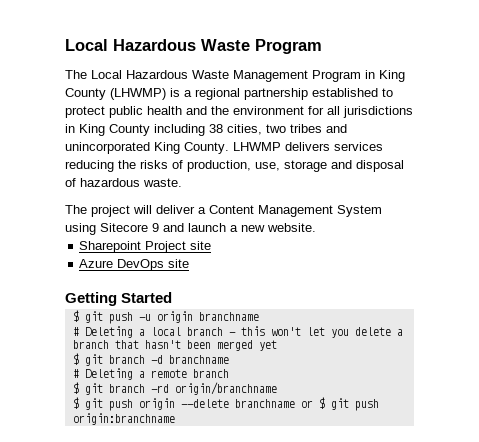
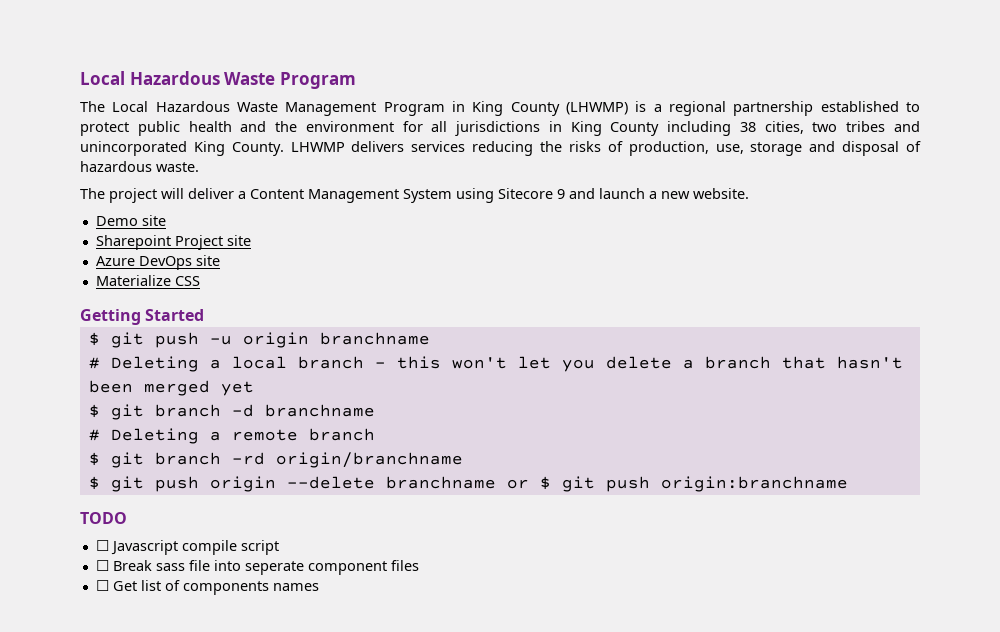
+ Demo site
+ Materialize CSS
+ TODO
+ ☐ Javascript compile script
+ ☐ Break sass file into seperate component files
+ ☐ Get list of components names

